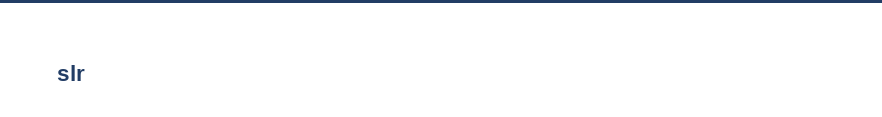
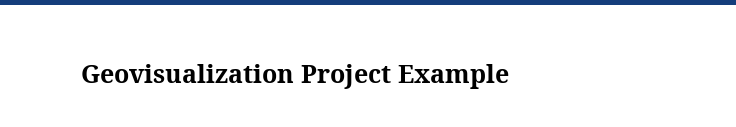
- slr
+ Geovisualization Project Example

